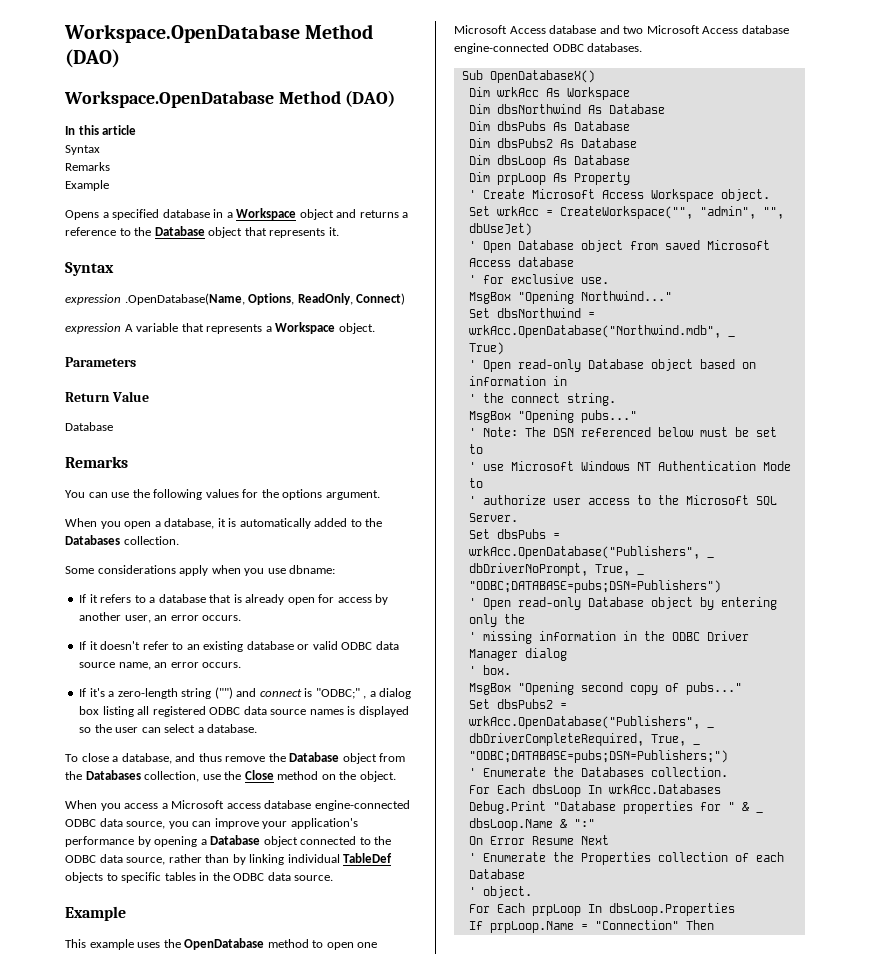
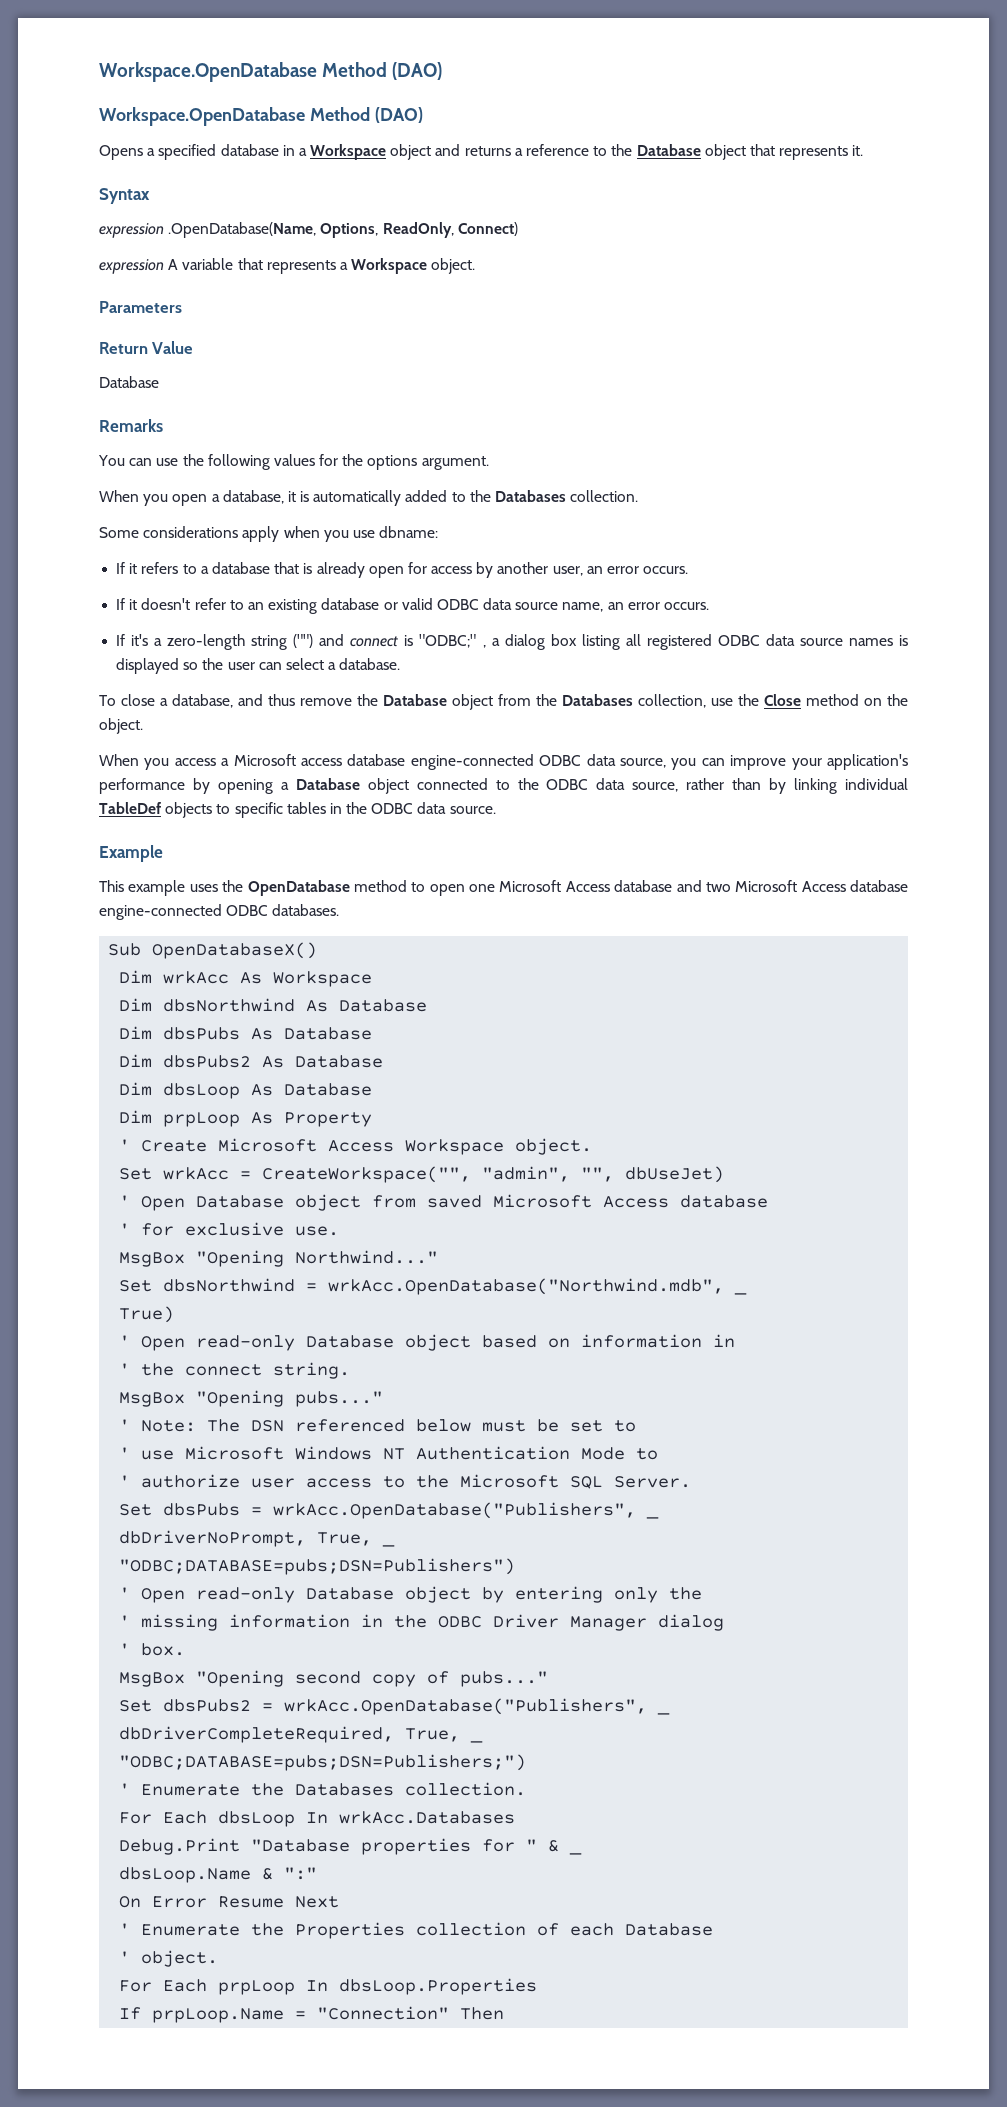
- In this article
- Syntax
- Remarks
- Example

